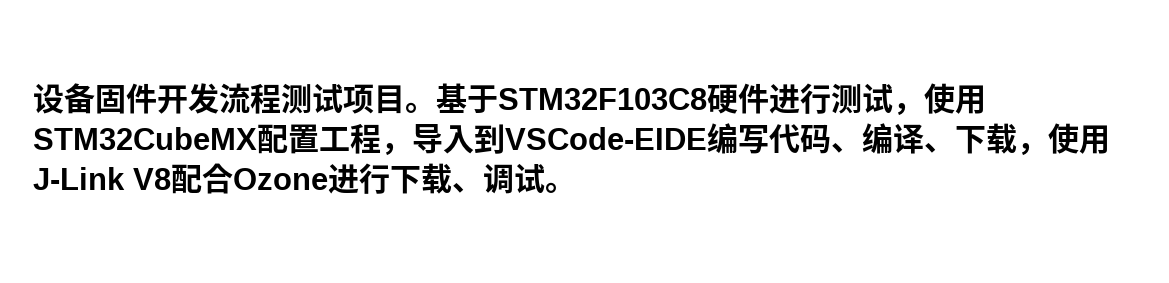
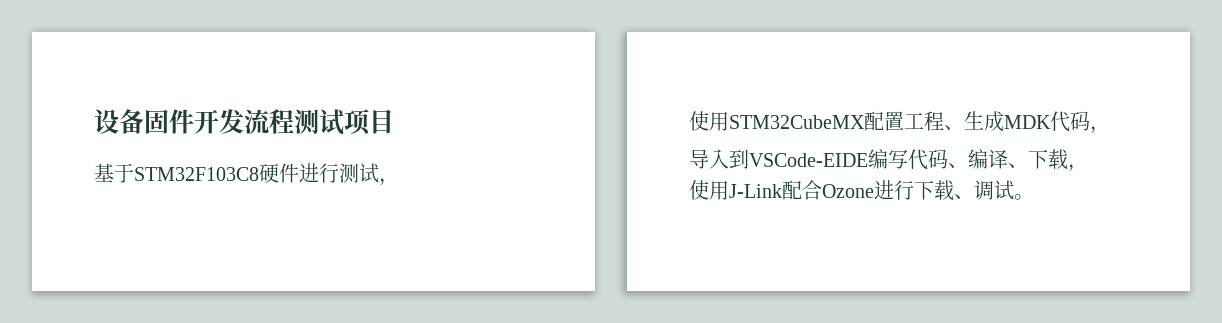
- 设备固件开发流程测试项目。基于STM32F103C8硬件进行测试，使用STM32CubeMX配置工程，导入到VSCode-EIDE编写代码、编译、下载，使用J-Link V8配合Ozone进行下载、调试。
+ 设备固件开发流程测试项目
+ 基于STM32F103C8硬件进行测试，
+ 使用STM32CubeMX配置工程、生成MDK代码，
+ 导入到VSCode-EIDE编写代码、编译、下载，
+ 使用J-Link配合Ozone进行下载、调试。

